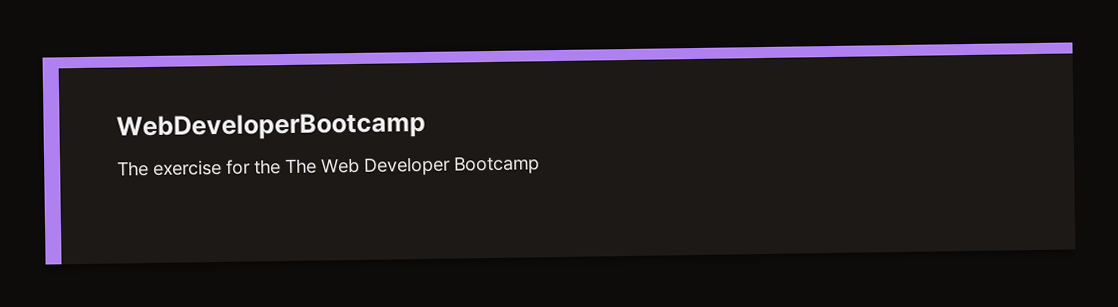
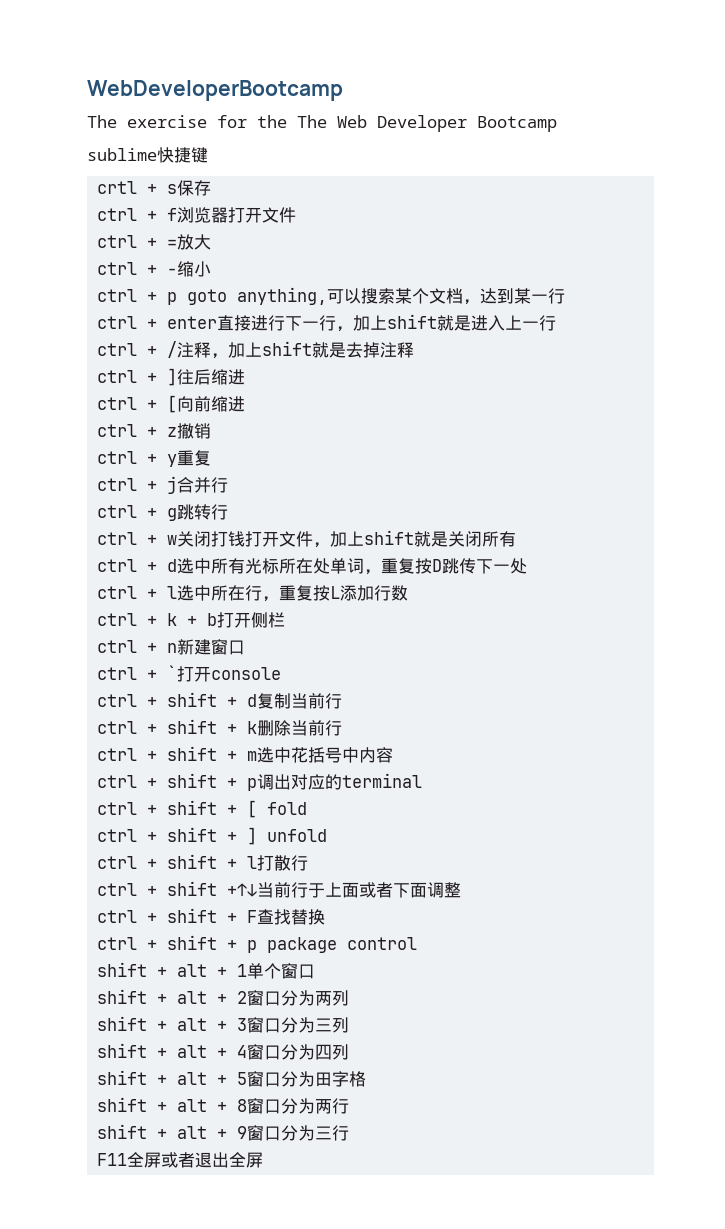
+ sublime快捷键
+ crtl + s保存
+ ctrl + f浏览器打开文件
+ ctrl + =放大
+ ctrl + -缩小
+ ctrl + p goto anything,可以搜索某个文档，达到某一行
+ ctrl + enter直接进行下一行，加上shift就是进入上一行
+ ctrl + /注释，加上shift就是去掉注释
+ ctrl + ]往后缩进
+ ctrl + [向前缩进
+ ctrl + z撤销
+ ctrl + y重复
+ ctrl + j合并行
+ ctrl + g跳转行
+ ctrl + w关闭打钱打开文件，加上shift就是关闭所有
+ ctrl + d选中所有光标所在处单词，重复按D跳传下一处
+ ctrl + l选中所在行，重复按L添加行数
+ ctrl + k + b打开侧栏
+ ctrl + n新建窗口
+ ctrl + `打开console
+ ctrl + shift + d复制当前行
+ ctrl + shift + k删除当前行
+ ctrl + shift + m选中花括号中内容
+ ctrl + shift + p调出对应的terminal
+ ctrl + shift + [ fold
+ ctrl + shift + ] unfold
+ ctrl + shift + l打散行
+ ctrl + shift +↑↓当前行于上面或者下面调整
+ ctrl + shift + F查找替换
+ ctrl + shift + p package control
+ shift + alt + 1单个窗口
+ shift + alt + 2窗口分为两列
+ shift + alt + 3窗口分为三列
+ shift + alt + 4窗口分为四列
+ shift + alt + 5窗口分为田字格
+ shift + alt + 8窗口分为两行
+ shift + alt + 9窗口分为三行
+ F11全屏或者退出全屏

